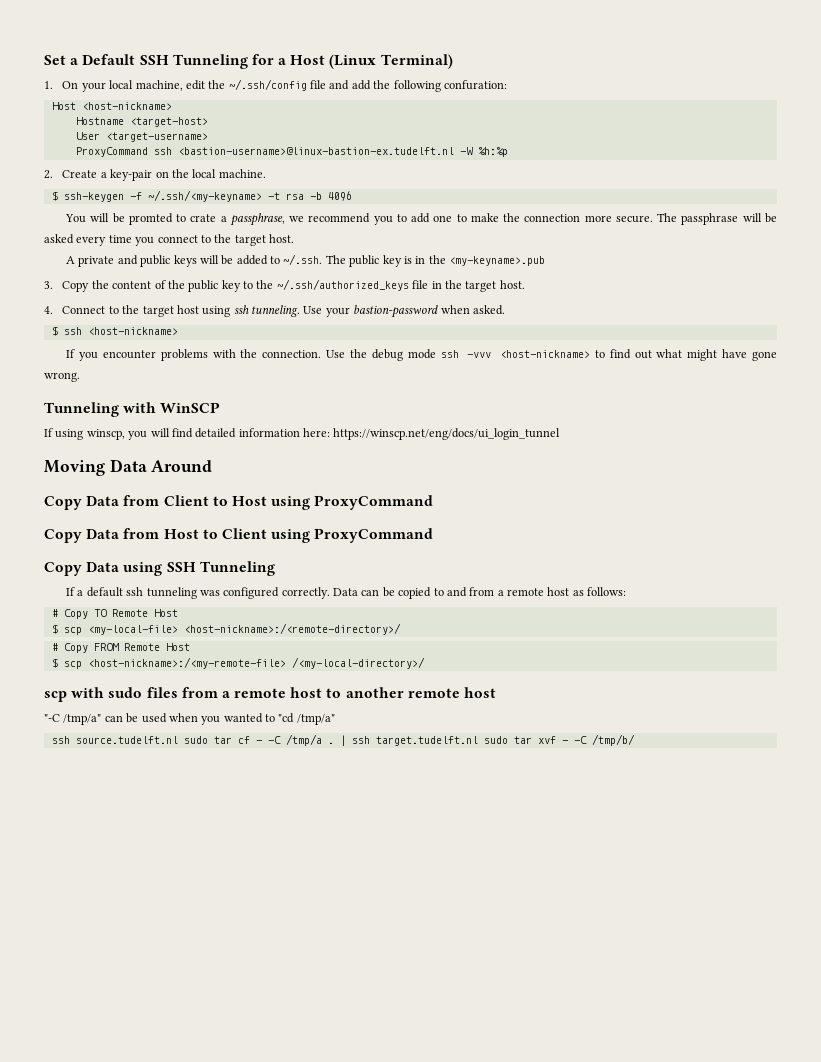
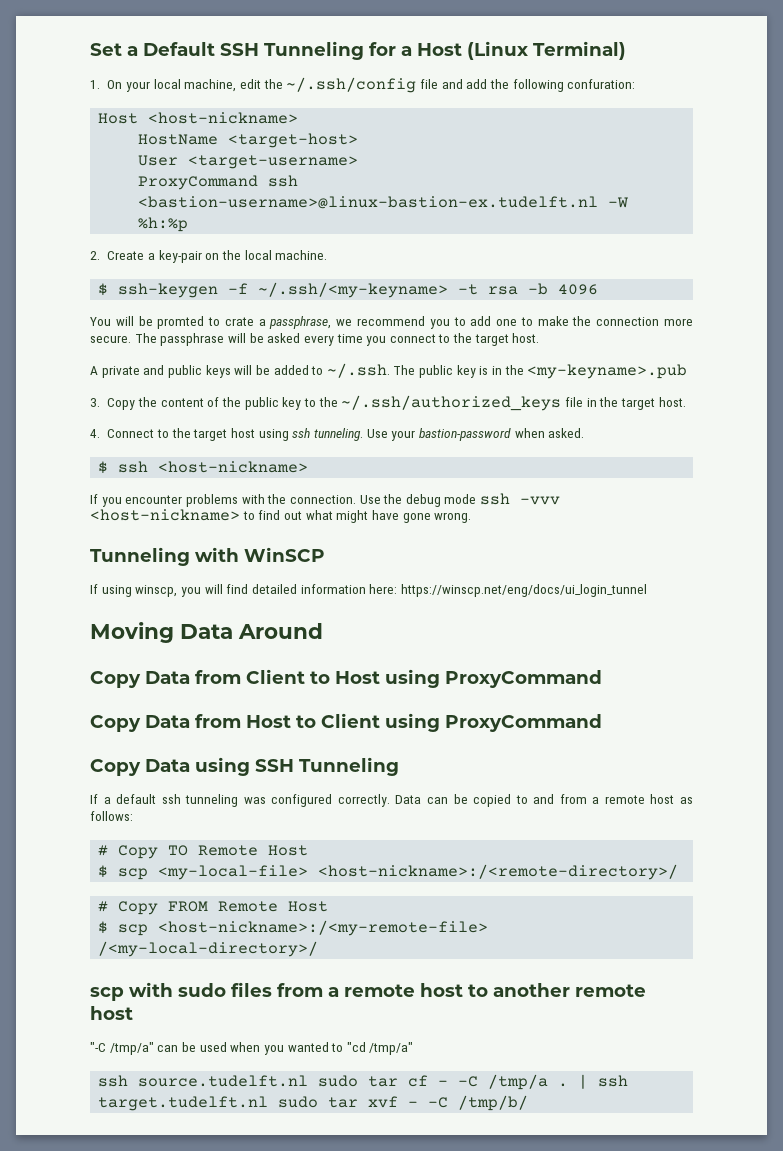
- Hostname <target-host>
+ HostName <target-host>

